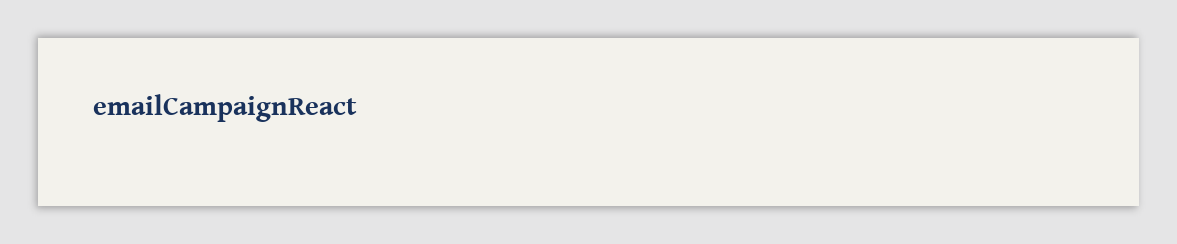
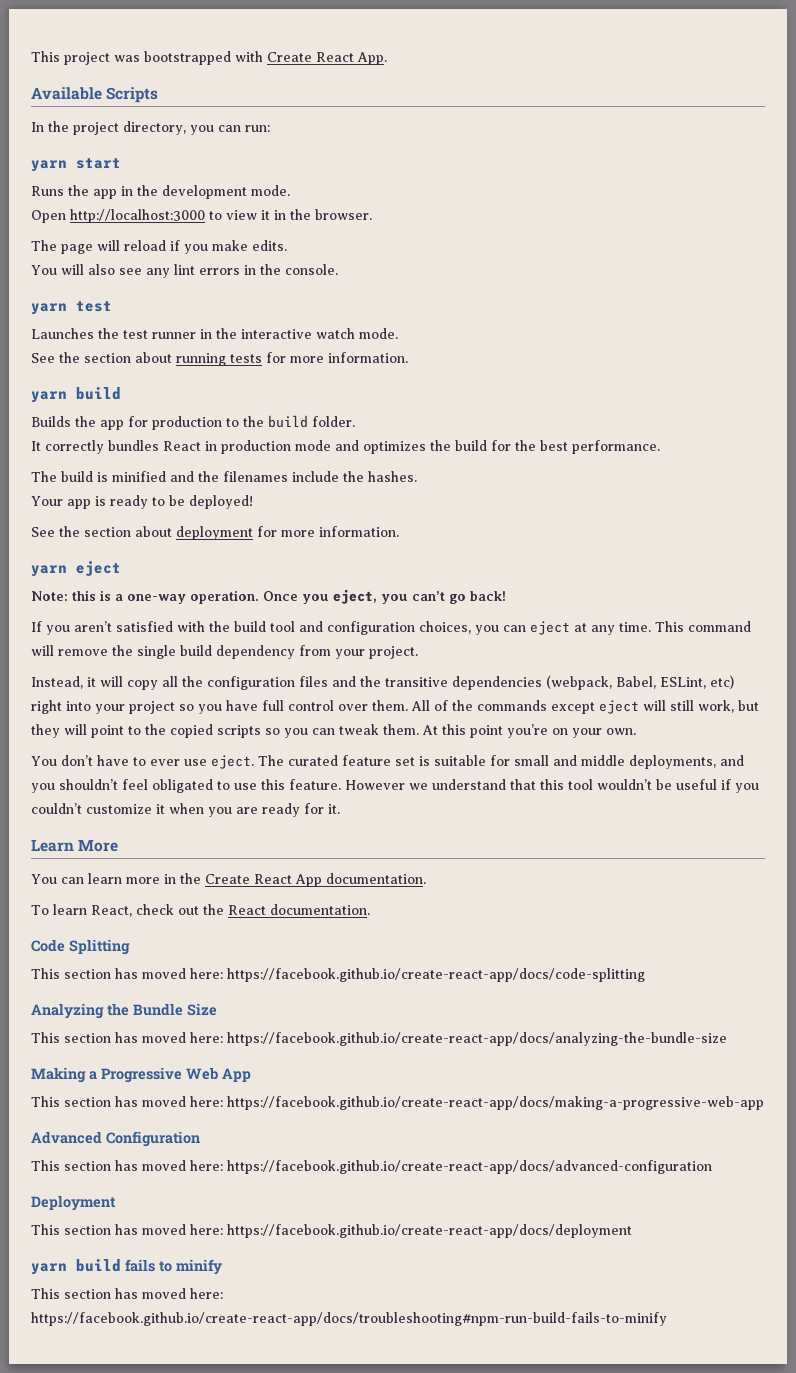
- emailCampaignReact
+ This project was bootstrapped with Create React App.
+ Available Scripts
+ In the project directory, you can run:
+ yarn start
+ Runs the app in the development mode.
+ Open http://localhost:3000 to view it in the browser.
+ The page will reload if you make edits.
+ You will also see any lint errors in the console.
+ yarn test
+ Launches the test runner in the interactive watch mode.
+ See the section about running tests for more information.
+ yarn build
+ Builds the app for production to the build folder.
+ It correctly bundles React in production mode and optimizes the build for the best performance.
+ The build is minified and the filenames include the hashes.
+ Your app is ready to be deployed!
+ See the section about deployment for more information.
+ yarn eject
+ Note: this is a one-way operation. Once you eject, you can’t go back!
+ If you aren’t satisfied with the build tool and configuration choices, you can eject at any time. This command will remove the single build dependency from your project.
+ Instead, it will copy all the configuration files and the transitive dependencies (webpack, Babel, ESLint, etc) right into your project so you have full control over them. All of the commands except eject will still work, but they will point to the copied scripts so you can tweak them. At this point you’re on your own.
+ You don’t have to ever use eject. The curated feature set is suitable for small and middle deployments, and you shouldn’t feel obligated to use this feature. However we understand that this tool wouldn’t be useful if you couldn’t customize it when you are ready for it.
+ Learn More
+ You can learn more in the Create React App documentation.
+ To learn React, check out the React documentation.
+ Code Splitting
+ This section has moved here: https://facebook.github.io/create-react-app/docs/code-splitting
+ Analyzing the Bundle Size
+ This section has moved here: https://facebook.github.io/create-react-app/docs/analyzing-the-bundle-size
+ Making a Progressive Web App
+ This section has moved here: https://facebook.github.io/create-react-app/docs/making-a-progressive-web-app
+ Advanced Configuration
+ This section has moved here: https://facebook.github.io/create-react-app/docs/advanced-configuration
+ Deployment
+ This section has moved here: https://facebook.github.io/create-react-app/docs/deployment
+ yarn build fails to minify
+ This section has moved here: https://facebook.github.io/create-react-app/docs/troubleshooting#npm-run-build-fails-to-minify

